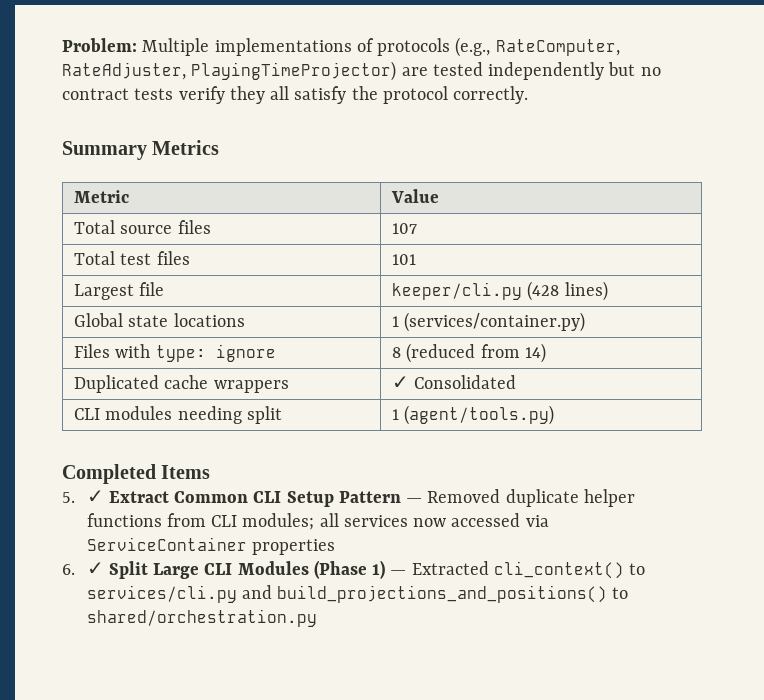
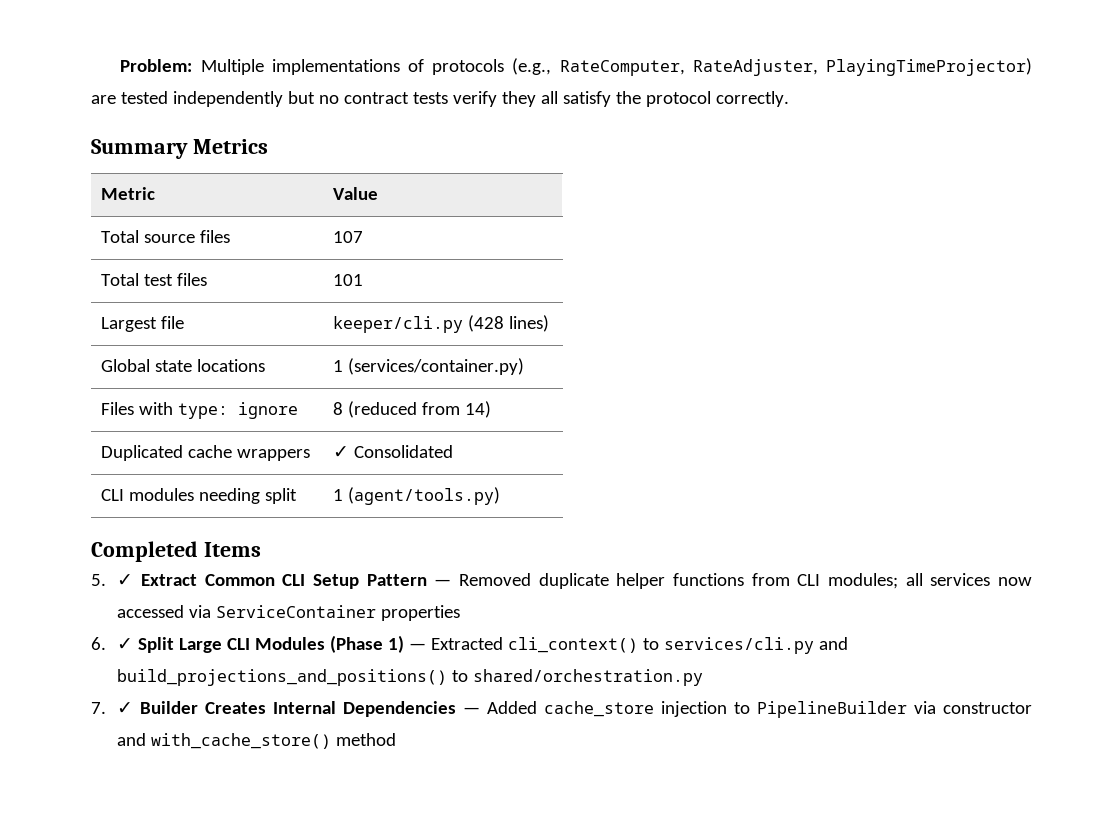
+ 7. ✓ Builder Creates Internal Dependencies — Added cache_store injection to PipelineBuilder via constructor and with_cache_store() method

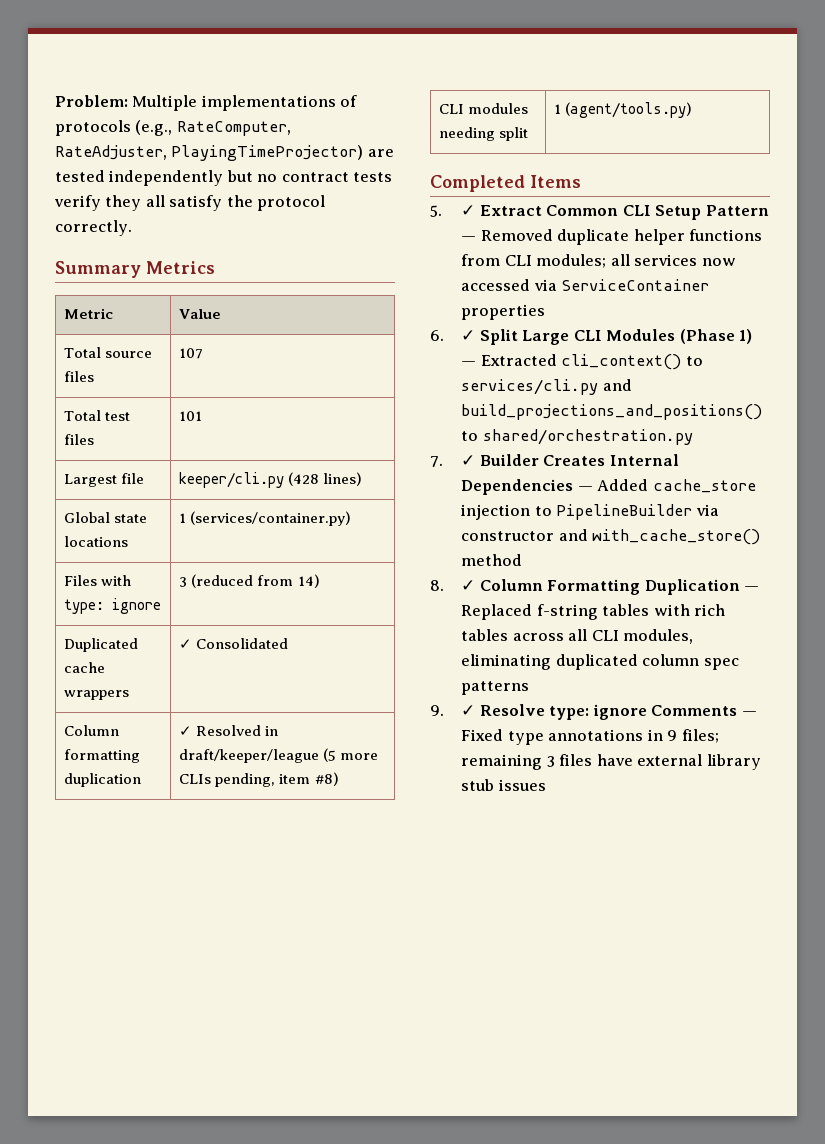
- Files with type: ignore | 8 (reduced from 14)
+ Files with type: ignore | 3 (reduced from 14)
+ Column formatting duplication | ✓ Resolved in draft/keeper/league (5 more CLIs pending, item #8)
+ 8. ✓ Column Formatting Duplication — Replaced f-string tables with rich tables across all CLI modules, eliminating duplicated column spec patterns
+ 9. ✓ Resolve type: ignore Comments — Fixed type annotations in 9 files; remaining 3 files have external library stub issues

